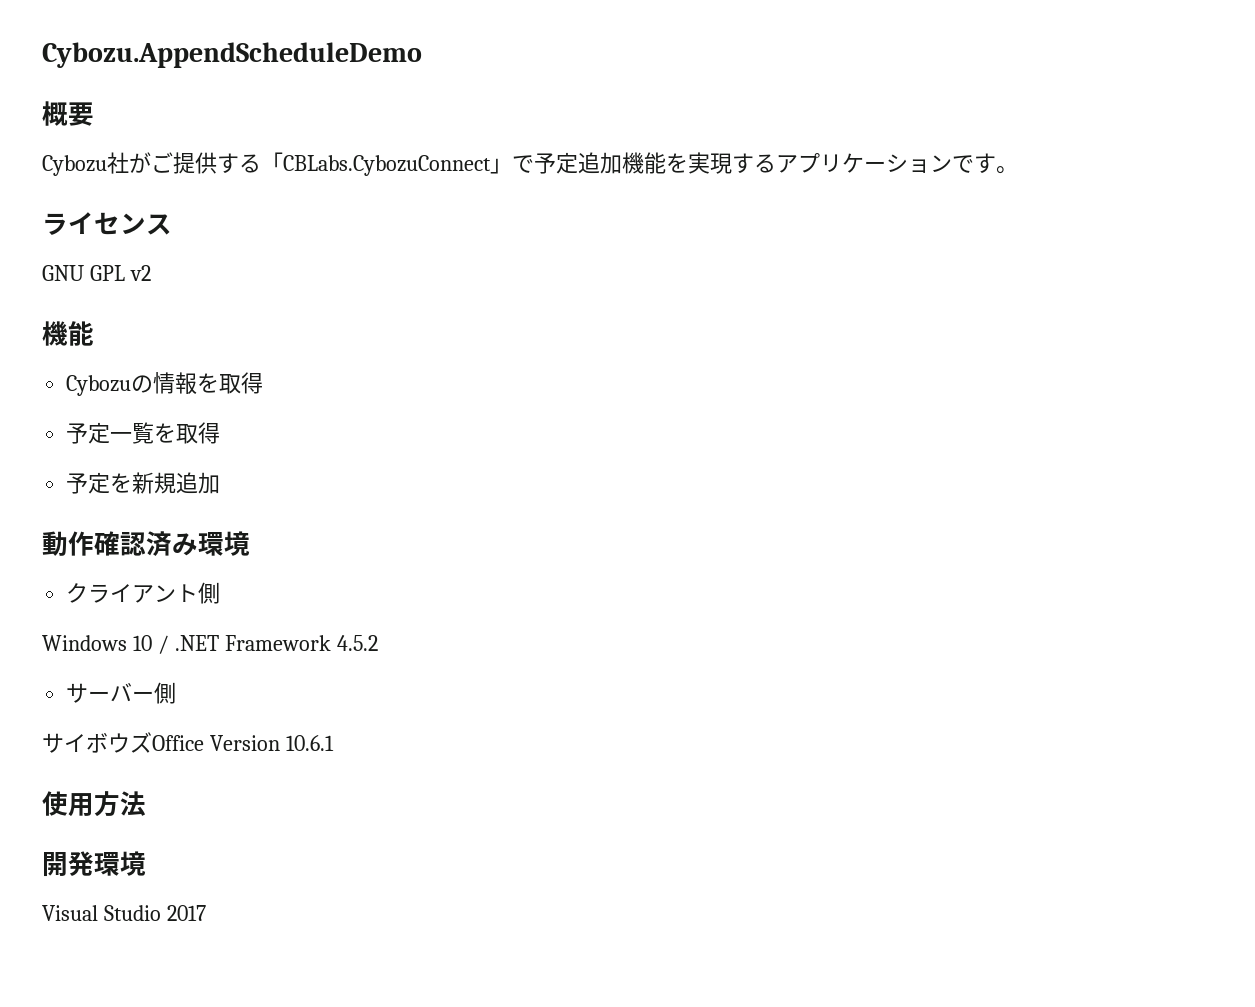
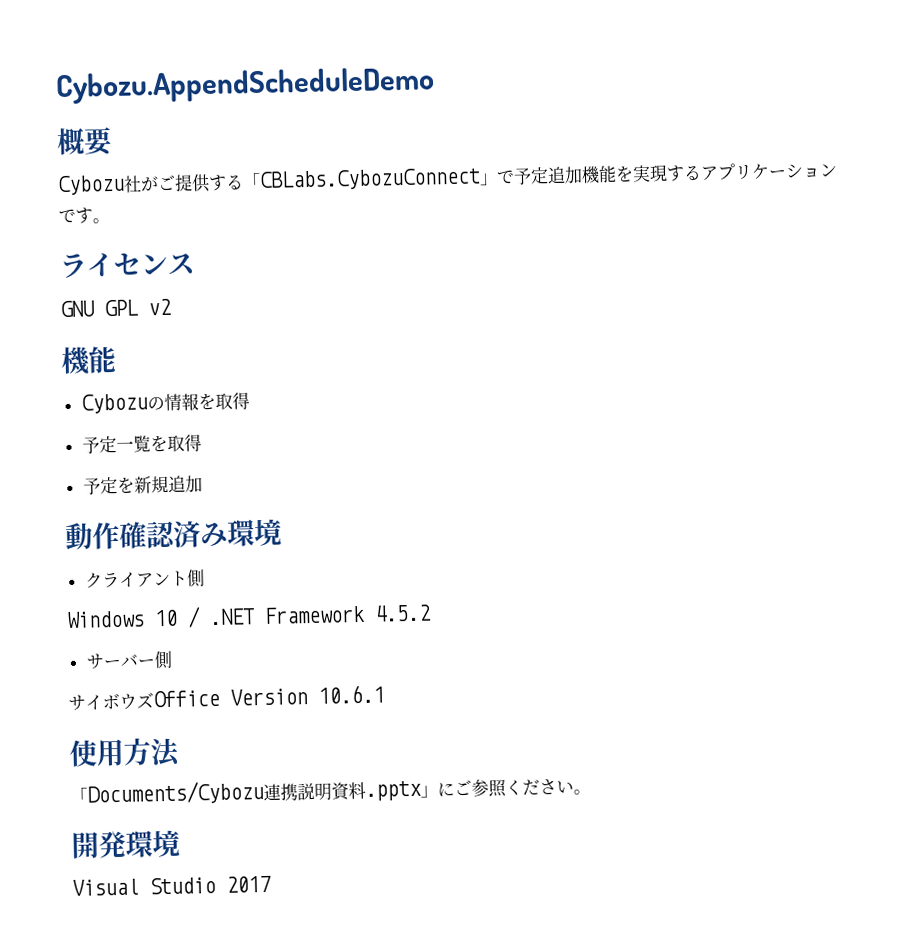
+ 「Documents/Cybozu連携説明資料.pptx」にご参照ください。

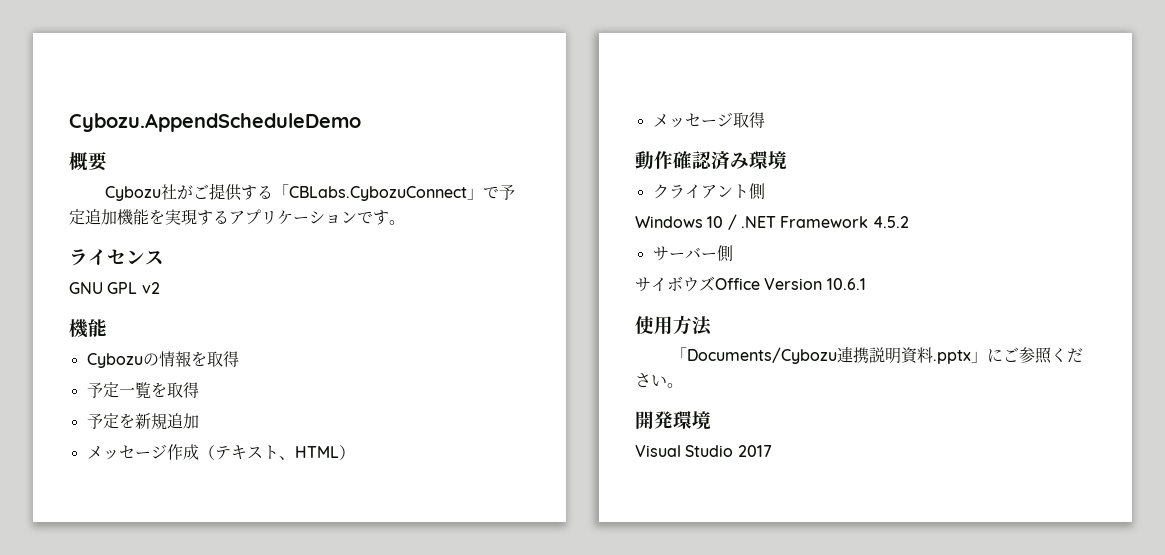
+ メッセージ作成（テキスト、HTML）
+ メッセージ取得

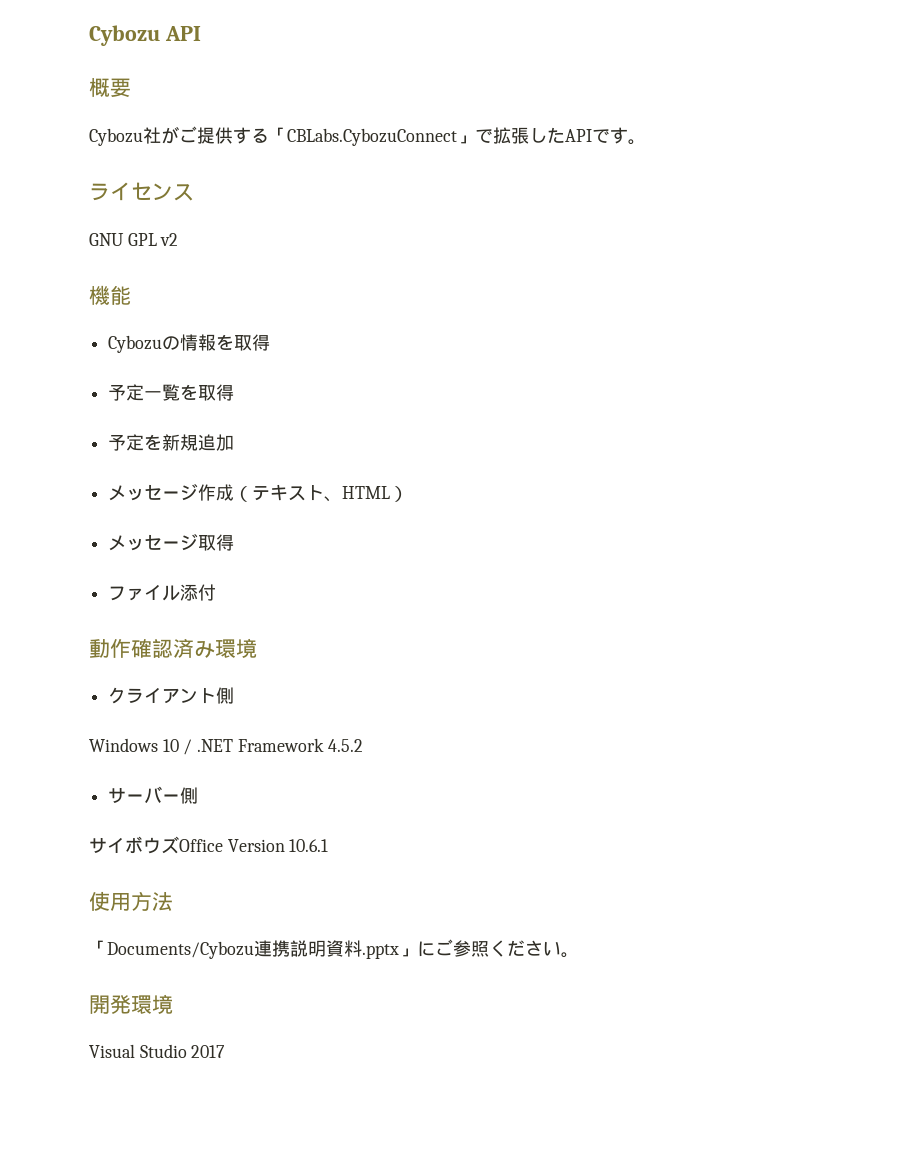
- Cybozu.AppendScheduleDemo
+ Cybozu API
- Cybozu社がご提供する「CBLabs.CybozuConnect」で予定追加機能を実現するアプリケーションです。
+ Cybozu社がご提供する「CBLabs.CybozuConnect」で拡張したAPIです。
+ ファイル添付

